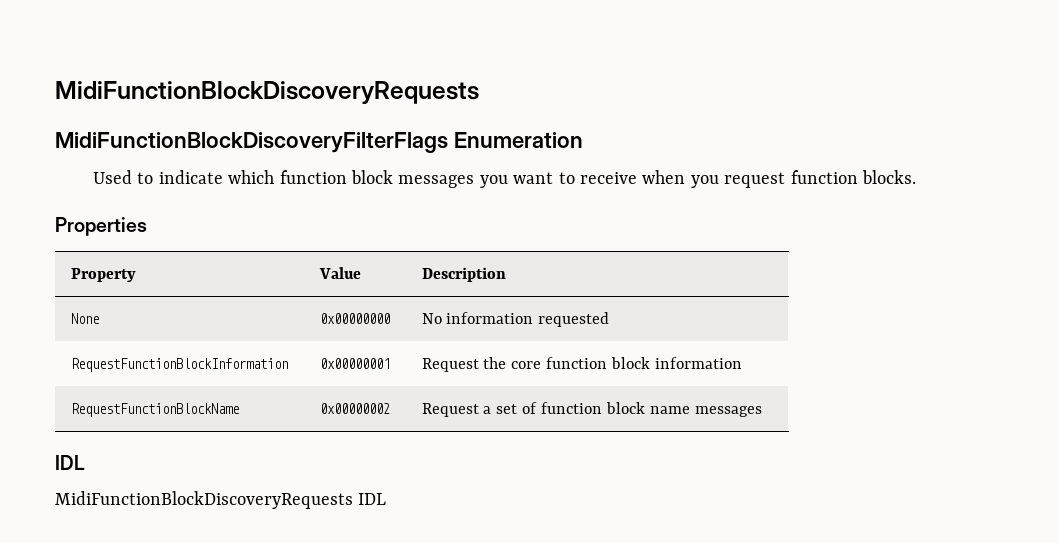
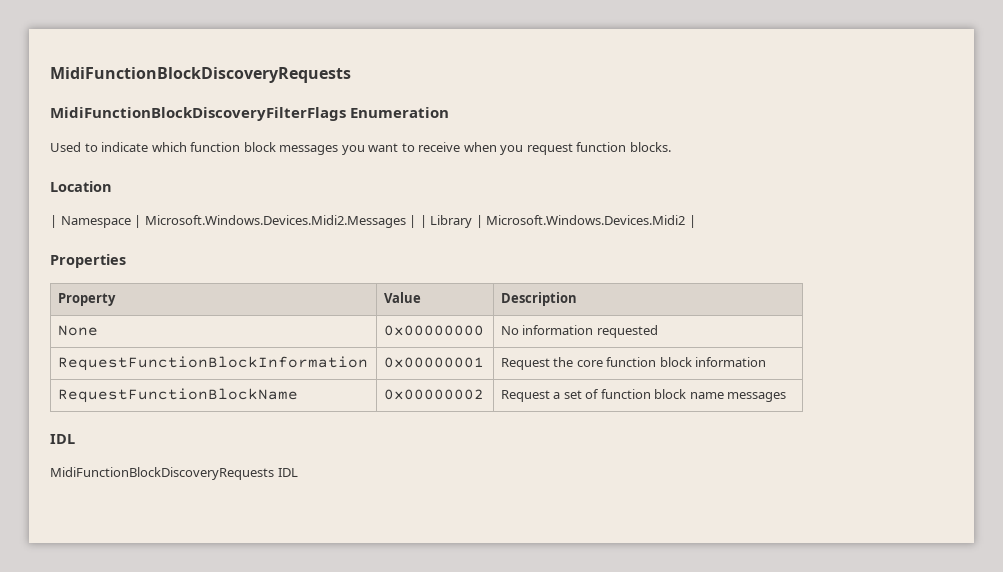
+ Location
+ | Namespace | Microsoft.Windows.Devices.Midi2.Messages | | Library | Microsoft.Windows.Devices.Midi2 |

